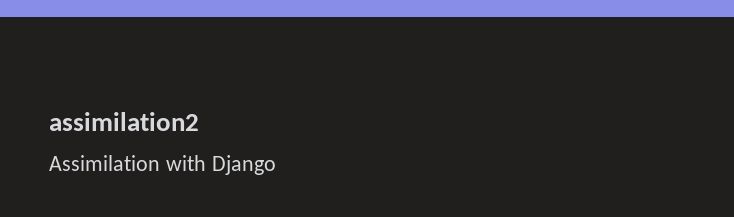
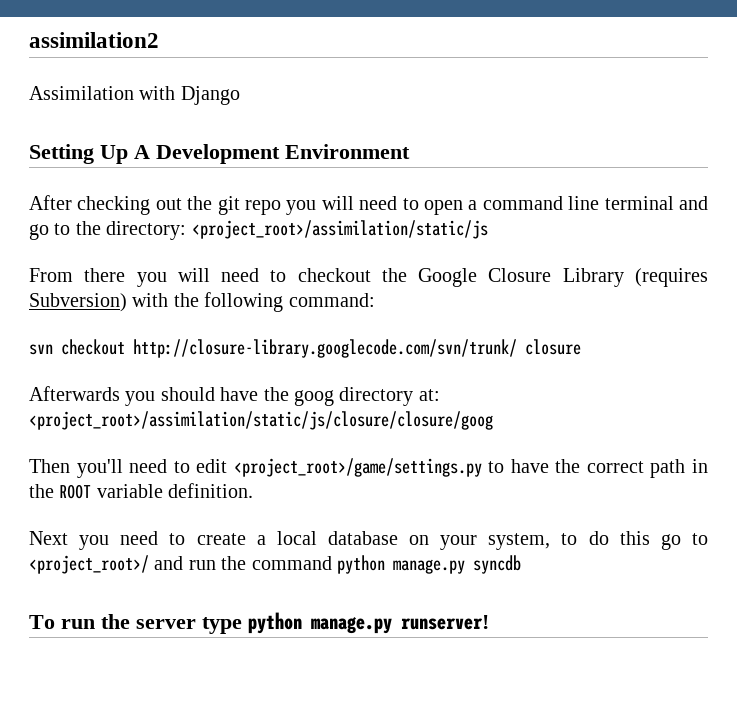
+ Setting Up A Development Environment
+ After checking out the git repo you will need to open a command line terminal and go to the directory: <project_root>/assimilation/static/js
+ From there you will need to checkout the Google Closure Library (requires Subversion) with the following command:
+ svn checkout http://closure-library.googlecode.com/svn/trunk/ closure
+ Afterwards you should have the goog directory at: <project_root>/assimilation/static/js/closure/closure/goog
+ Then you'll need to edit <project_root>/game/settings.py to have the correct path in the ROOT variable definition.
+ Next you need to create a local database on your system, to do this go to <project_root>/ and run the command python manage.py syncdb
+ To run the server type python manage.py runserver!

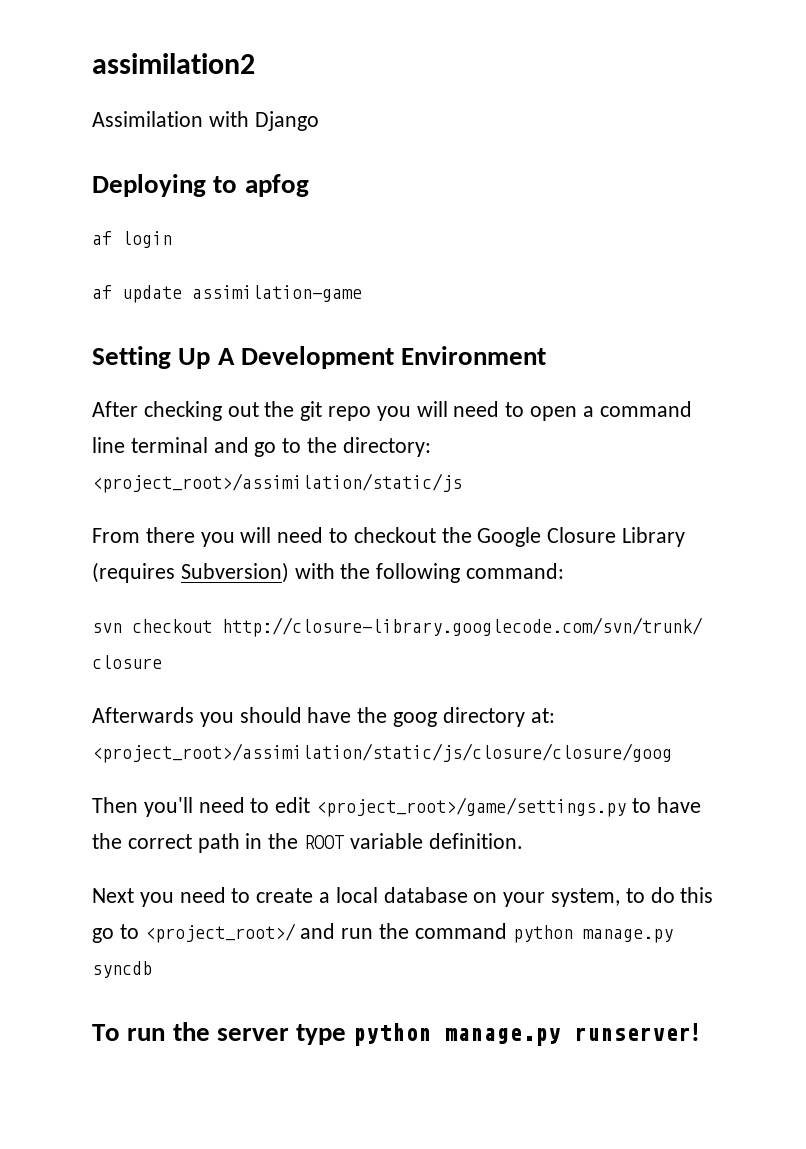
+ Deploying to apfog
+ af login
+ af update assimilation-game

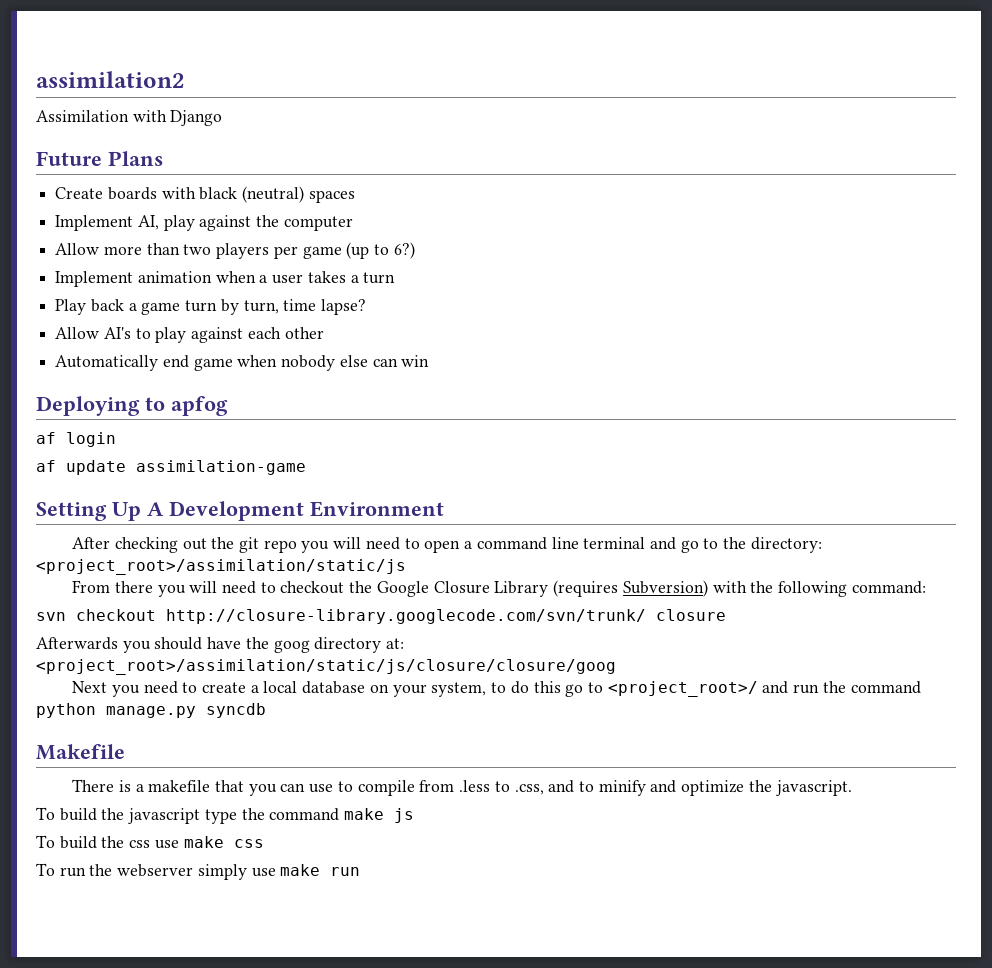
+ Future Plans
+ Create boards with black (neutral) spaces
+ Implement AI, play against the computer
+ Allow more than two players per game (up to 6?)
+ Implement animation when a user takes a turn
+ Play back a game turn by turn, time lapse?
+ Allow AI's to play against each other
+ Automatically end game when nobody else can win
- Then you'll need to edit <project_root>/game/settings.py to have the correct path in the ROOT variable definition.
- To run the server type python manage.py runserver!
+ Makefile
+ There is a makefile that you can use to compile from .less to .css, and to minify and optimize the javascript.
+ To build the javascript type the command make js
+ To build the css use make css
+ To run the webserver simply use make run

